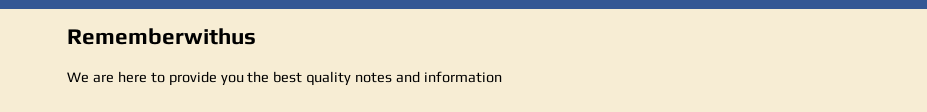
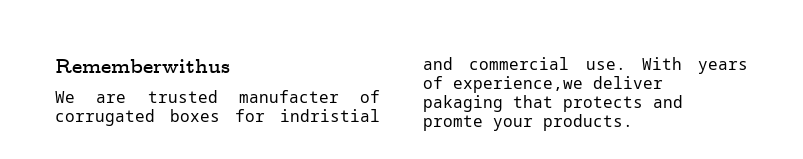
- We are here to provide you the best quality notes and information
+ We are trusted manufacter of corrugated boxes for indristial and commercial use. With years of experience,we deliver pakaging that protects and promte your products.

